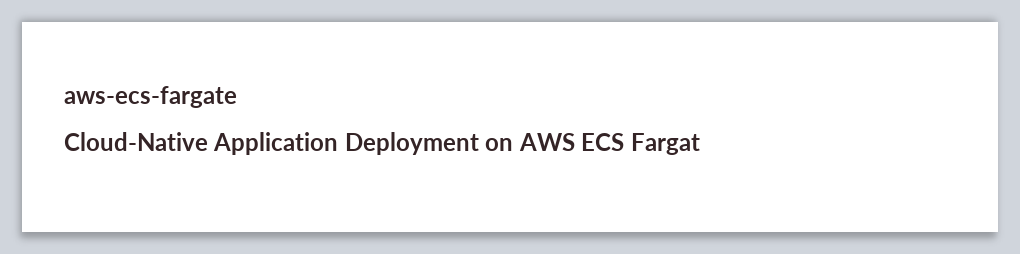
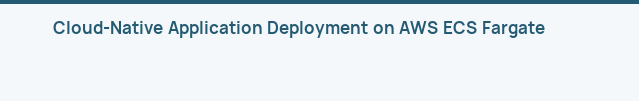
- aws-ecs-fargate
- Cloud-Native Application Deployment on AWS ECS Fargat
+ Cloud-Native Application Deployment on AWS ECS Fargate

